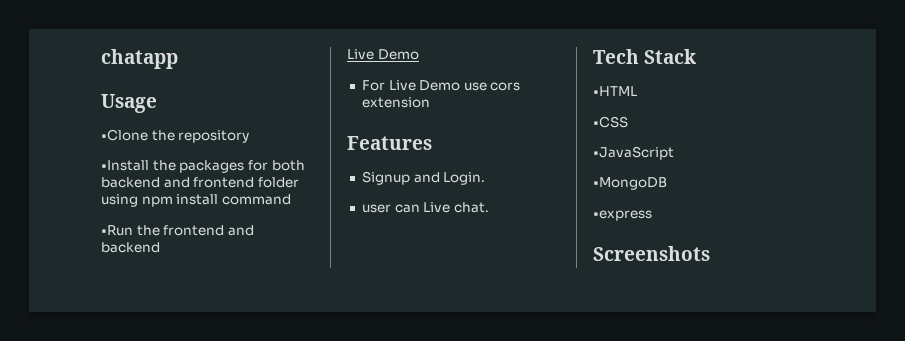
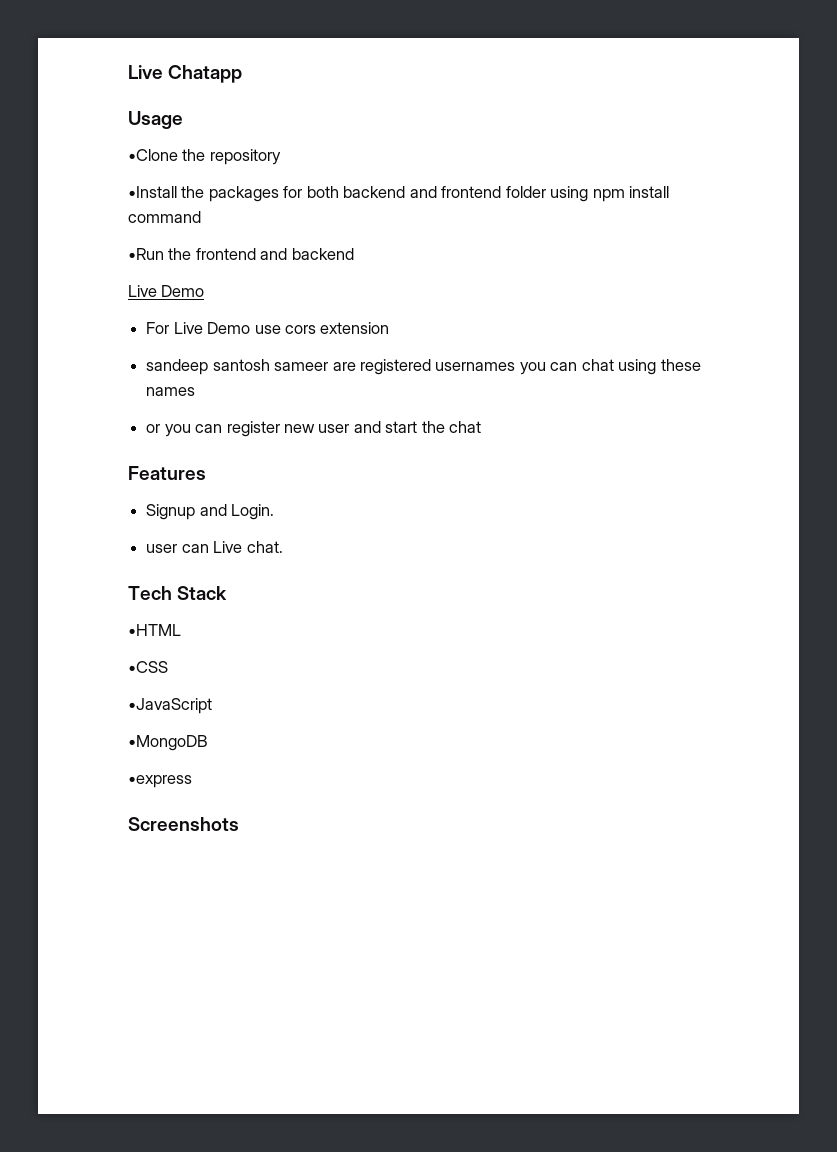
- chatapp
+ Live Chatapp
+ sandeep santosh sameer are registered usernames you can chat using these names
+ or you can register new user and start the chat

